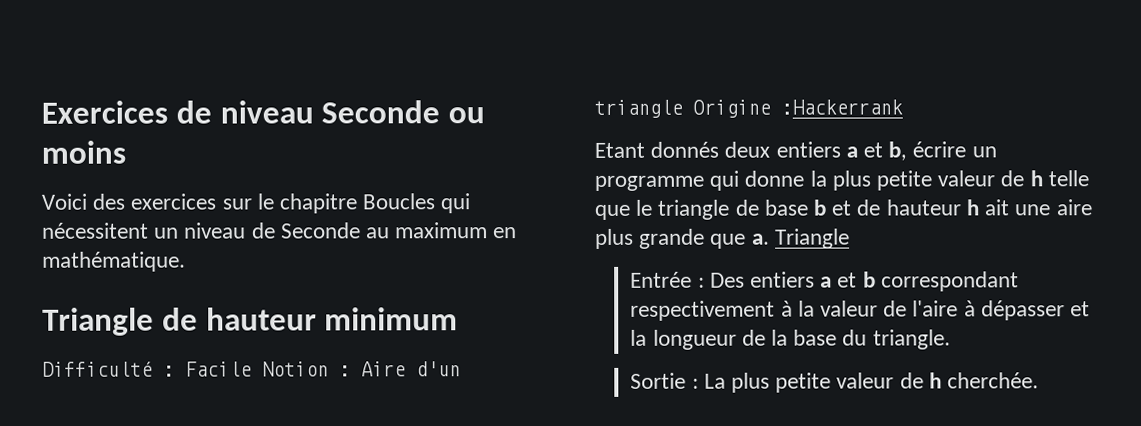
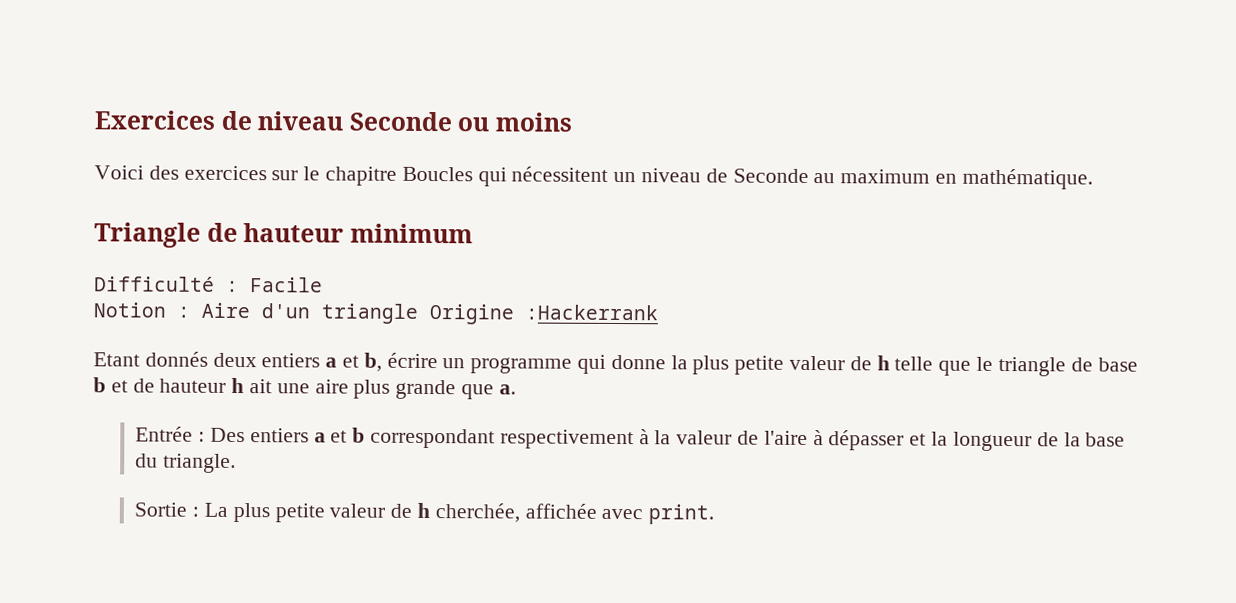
- Difficulté : Facile Notion : Aire d'un triangle Origine :Hackerrank
+ Difficulté : Facile
+ Notion : Aire d'un triangle Origine :Hackerrank
- Etant donnés deux entiers a et b, écrire un programme qui donne la plus petite valeur de h telle que le triangle de base b et de hauteur h ait une aire plus grande que a. Triangle
+ Etant donnés deux entiers a et b, écrire un programme qui donne la plus petite valeur de h telle que le triangle de base b et de hauteur h ait une aire plus grande que a.
- Sortie : La plus petite valeur de h cherchée.
+ Sortie : La plus petite valeur de h cherchée, affichée avec print.

